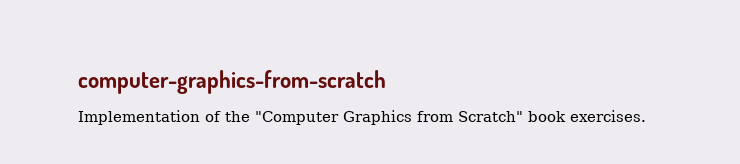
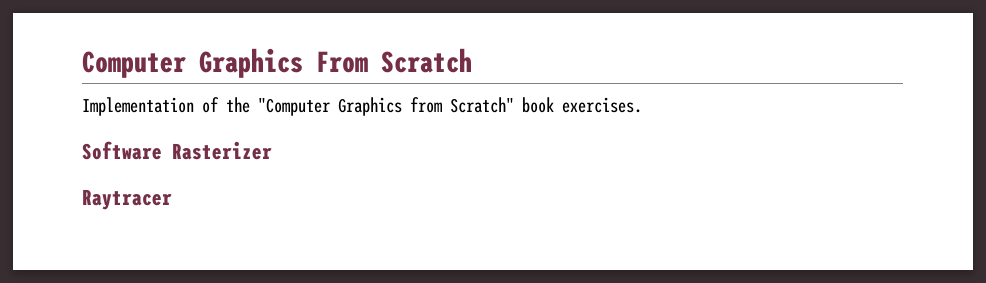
- computer-graphics-from-scratch
+ Computer Graphics From Scratch
+ Software Rasterizer
+ Raytracer

